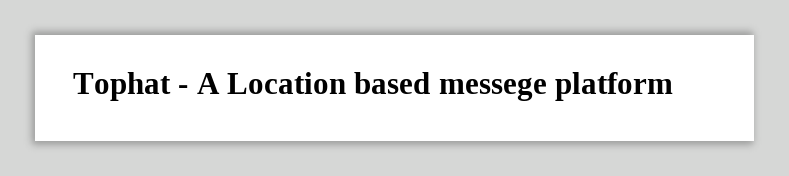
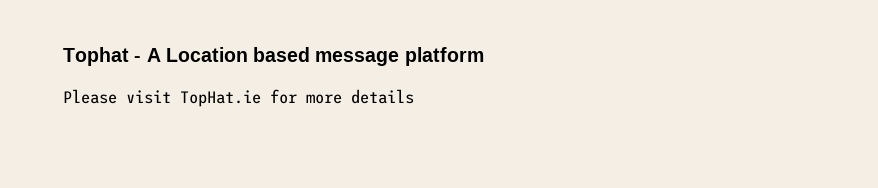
- Tophat - A Location based messege platform
+ Tophat - A Location based message platform
+ Please visit TopHat.ie for more details

